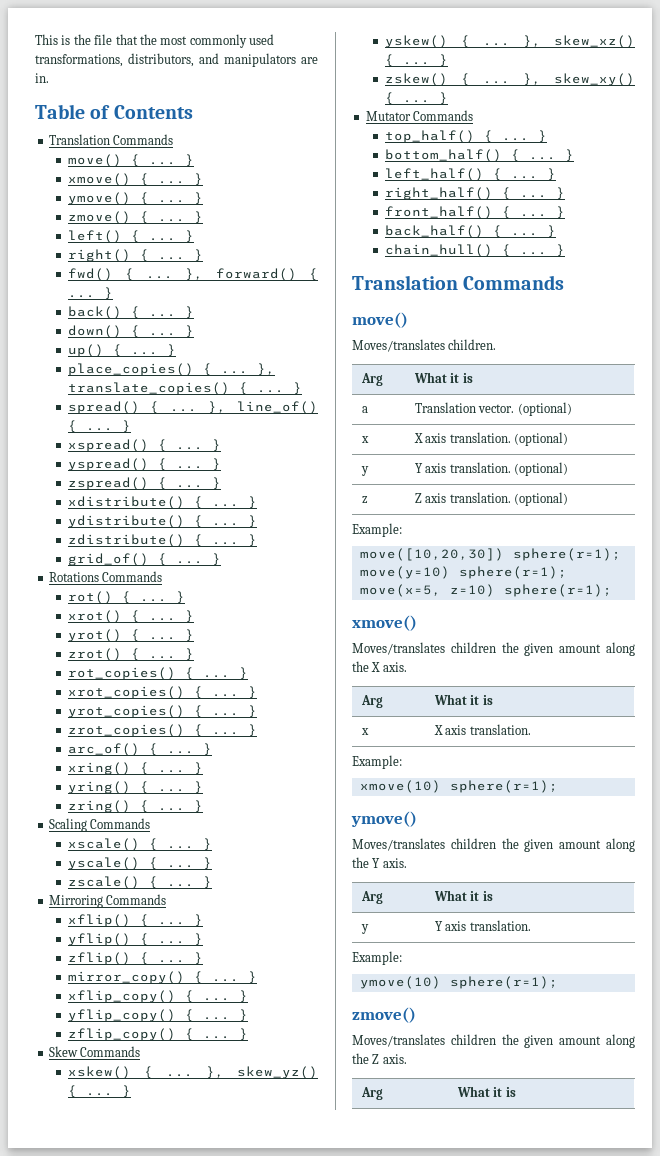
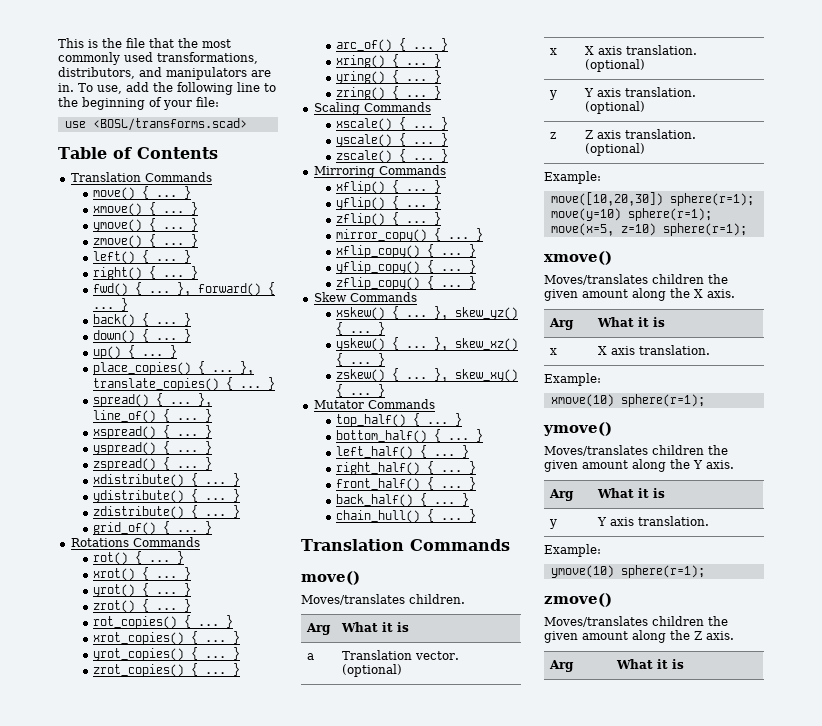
+ To use, add the following line to the beginning of your file:
+ use <BOSL/transforms.scad>

